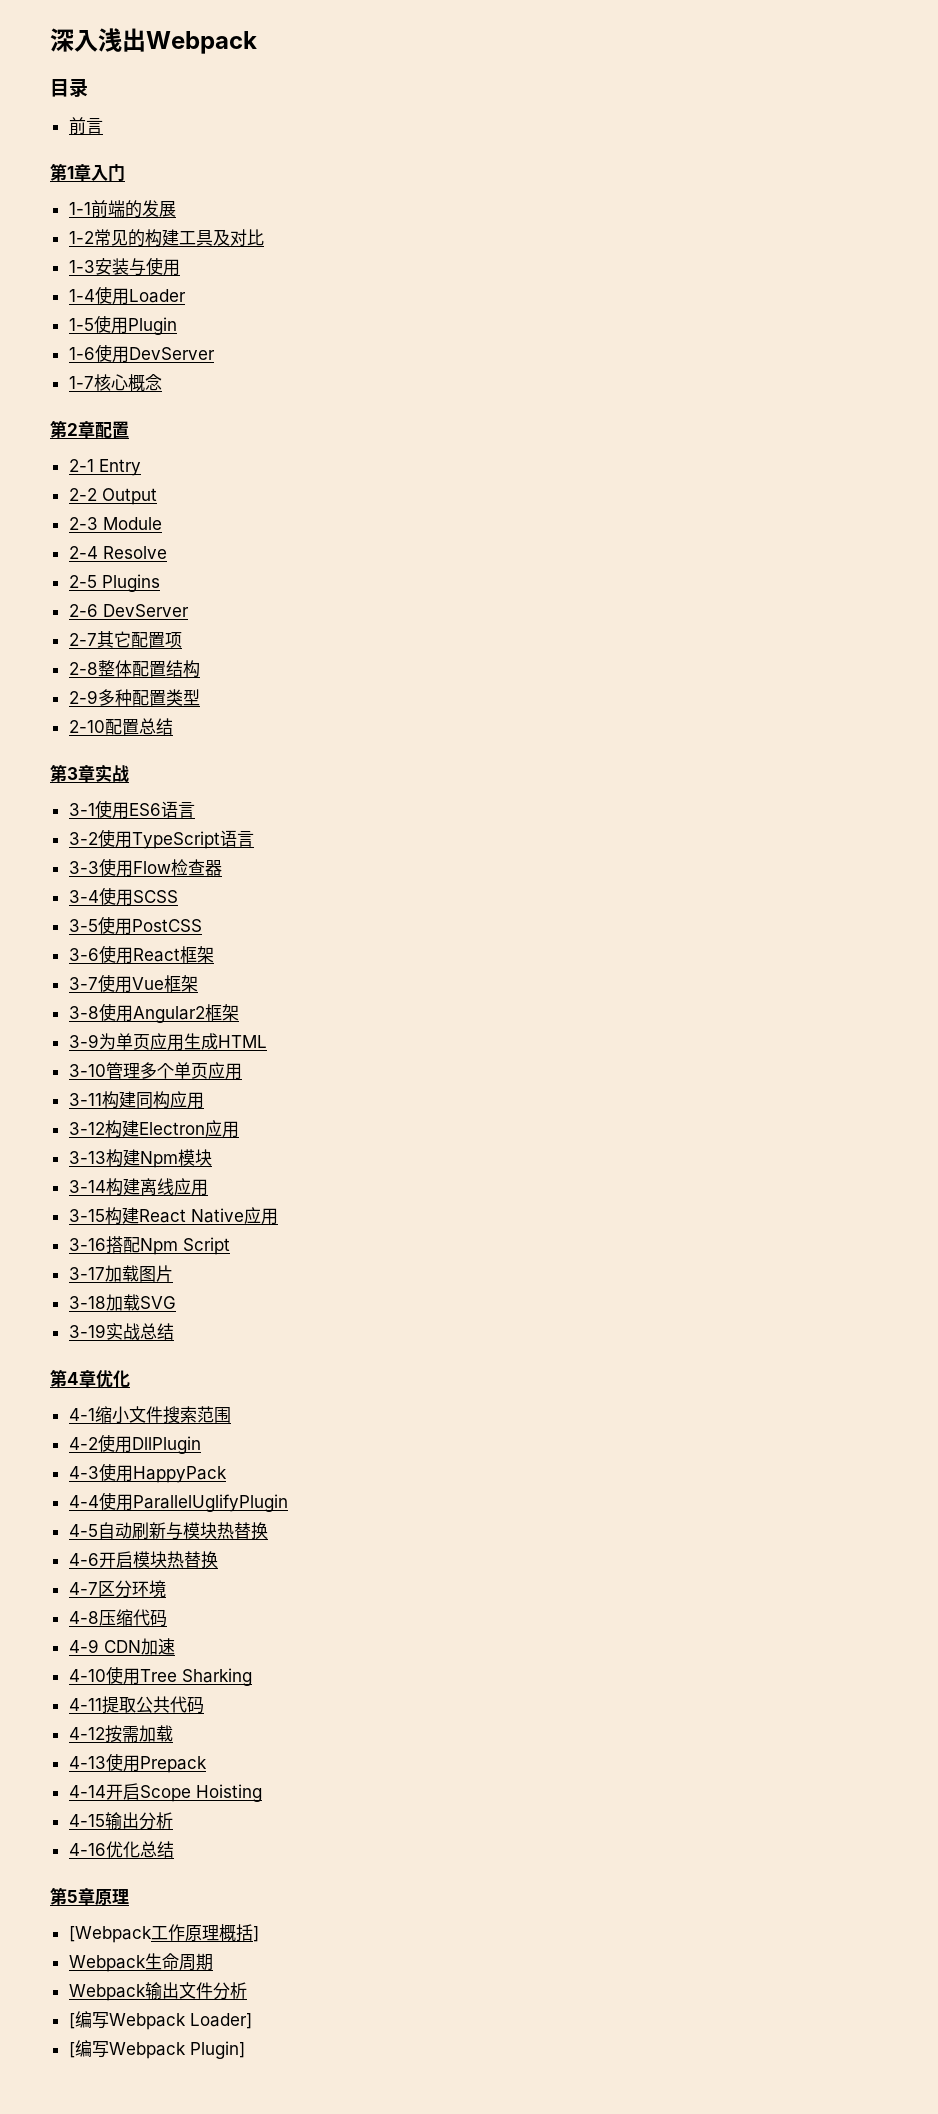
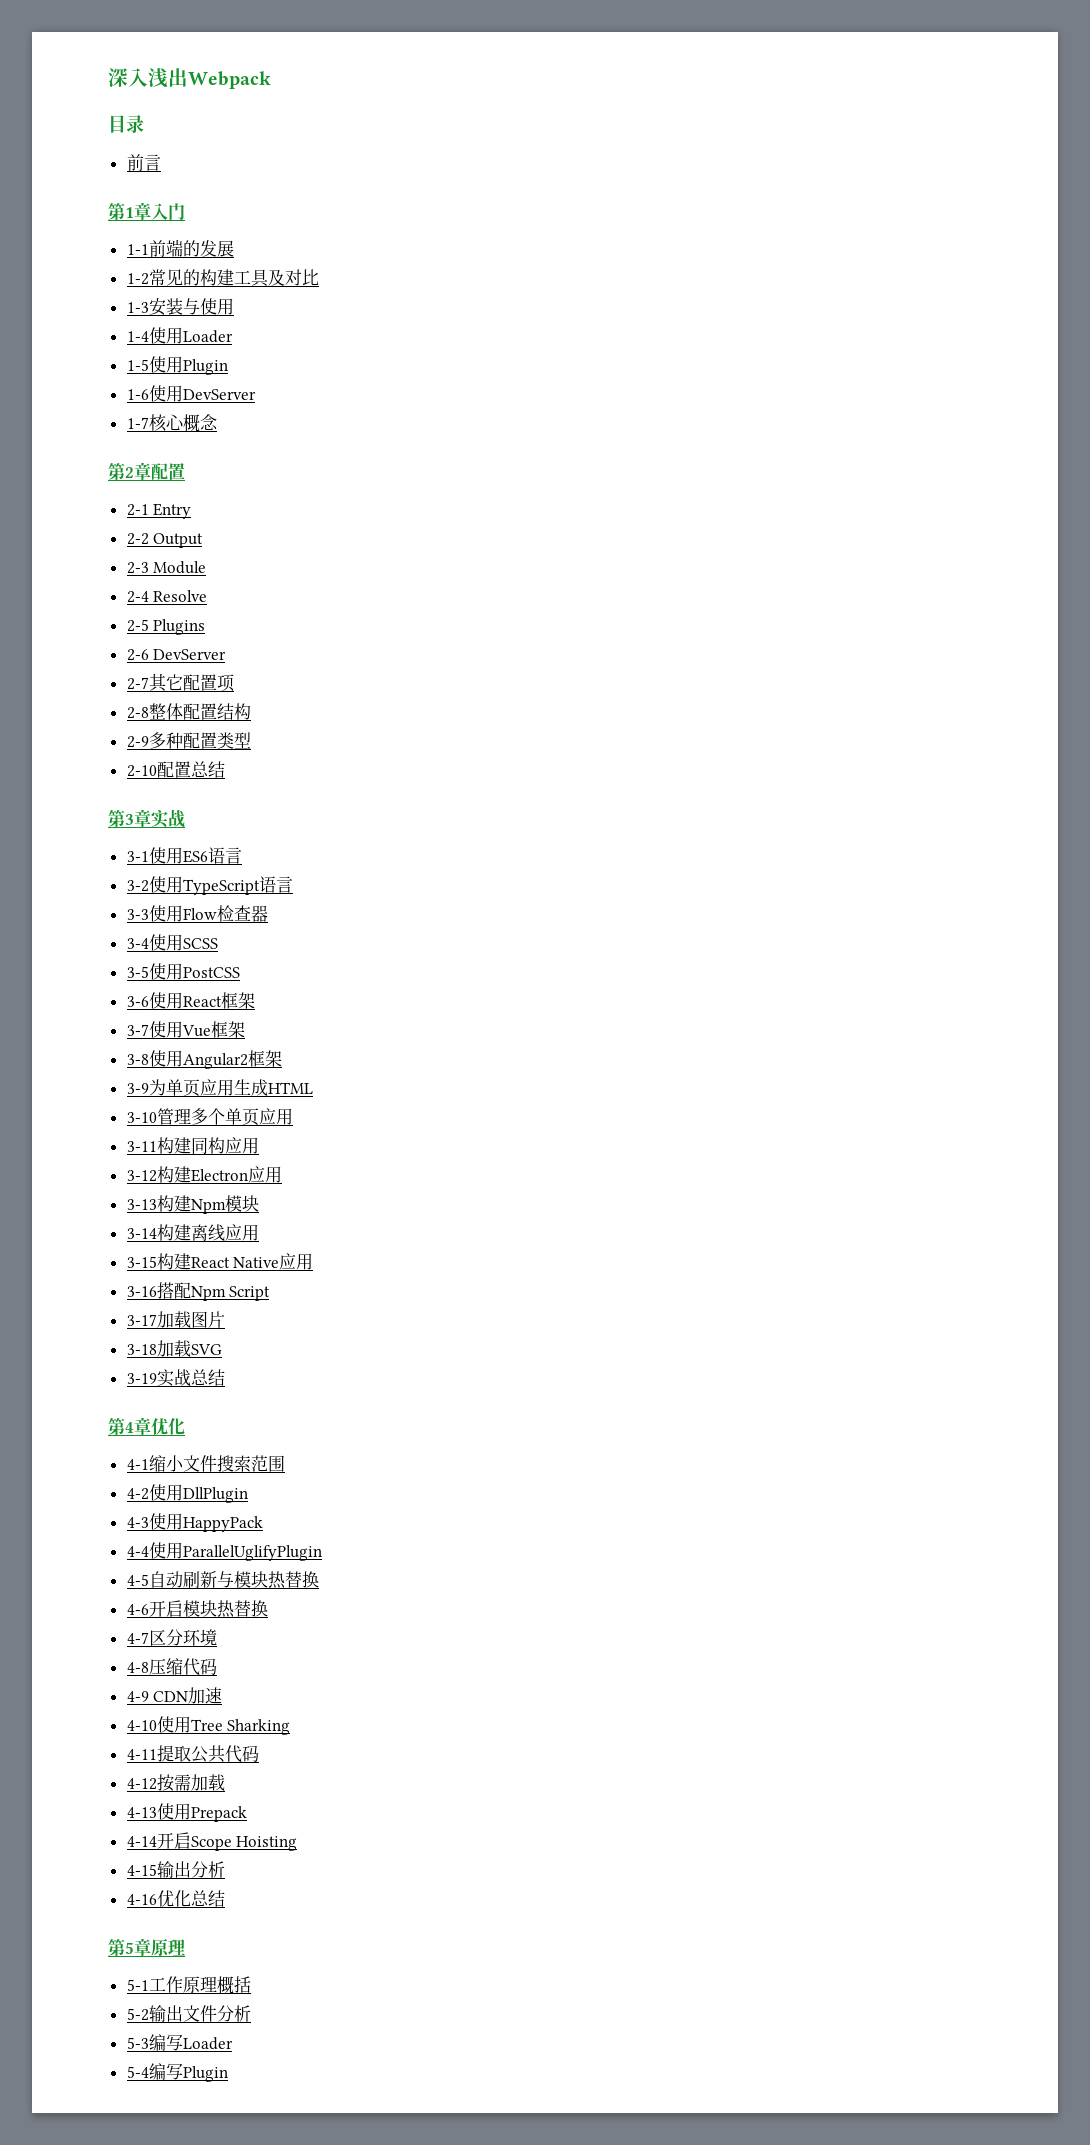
- [Webpack工作原理概括]
- Webpack生命周期
- Webpack输出文件分析
- [编写Webpack Loader]
- [编写Webpack Plugin]
+ 5-1工作原理概括
+ 5-2输出文件分析
+ 5-3编写Loader
+ 5-4编写Plugin

